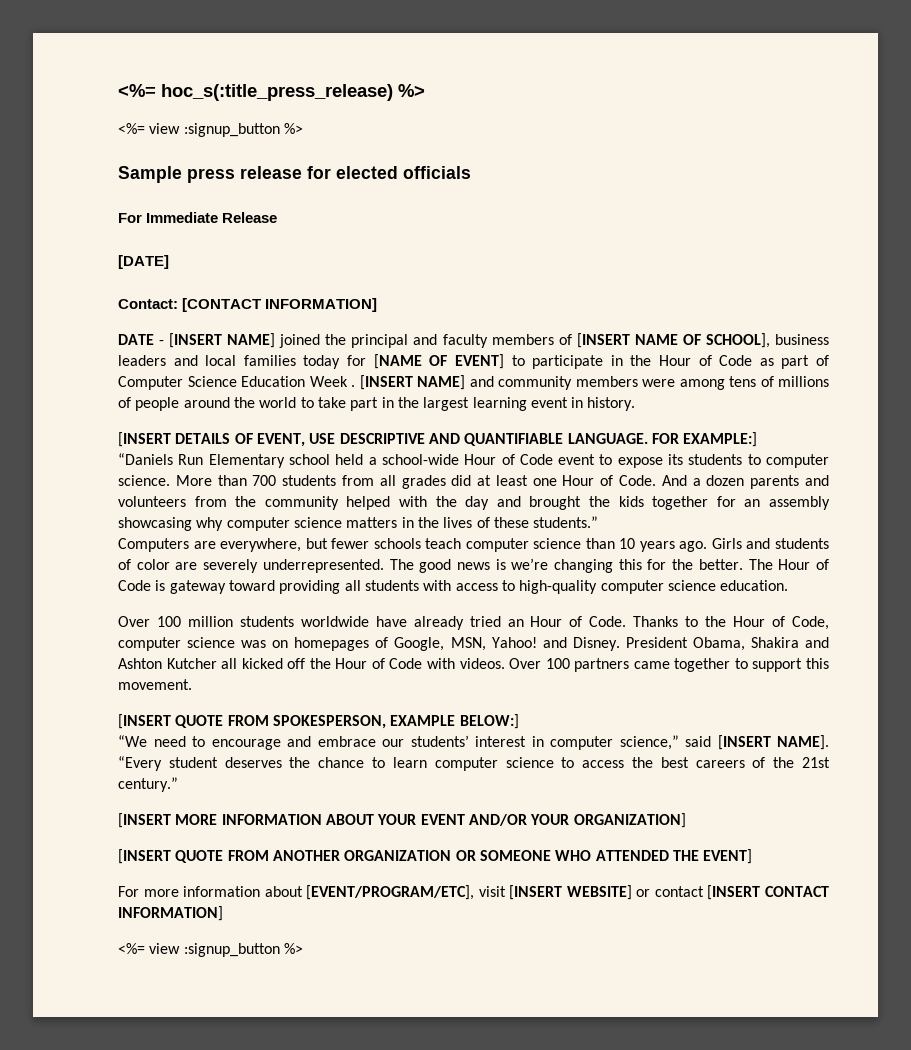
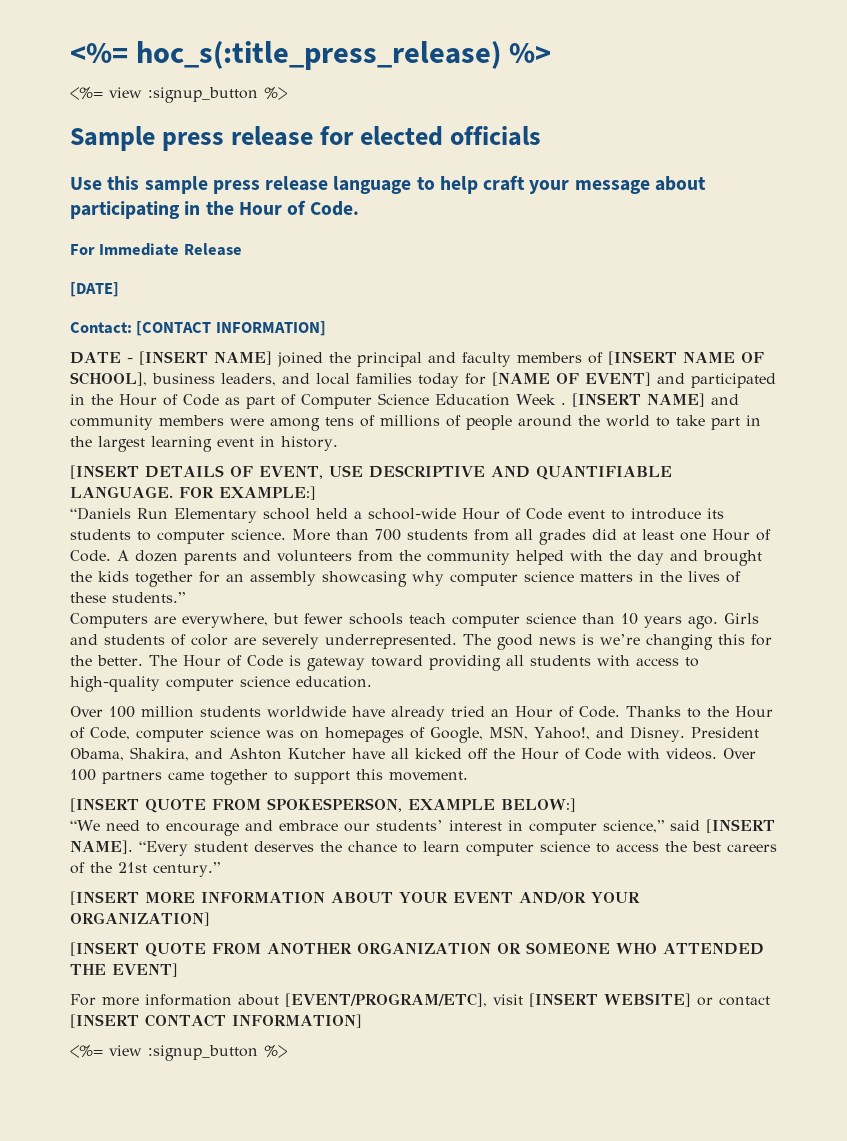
+ Use this sample press release language to help craft your message about participating in the Hour of Code.
- DATE - [INSERT NAME] joined the principal and faculty members of [INSERT NAME OF SCHOOL], business leaders and local families today for [NAME OF EVENT] to participate in the Hour of Code as part of Computer Science Education Week .
+ DATE - [INSERT NAME] joined the principal and faculty members of [INSERT NAME OF SCHOOL], business leaders, and local families today for [NAME OF EVENT] and participated in the Hour of Code as part of Computer Science Education Week .
- “Daniels Run Elementary school held a school-wide Hour of Code event to expose its students to computer science.
+ “Daniels Run Elementary school held a school-wide Hour of Code event to introduce its students to computer science.
- And a dozen parents and volunteers from the community helped with the day and brought the kids together for an assembly showcasing why computer science matters in the lives of these students.”
+ A dozen parents and volunteers from the community helped with the day and brought the kids together for an assembly showcasing why computer science matters in the lives of these students.”
- Thanks to the Hour of Code, computer science was on homepages of Google, MSN, Yahoo! and Disney.
+ Thanks to the Hour of Code, computer science was on homepages of Google, MSN, Yahoo!, and Disney.
- President Obama, Shakira and Ashton Kutcher all kicked off the Hour of Code with videos.
+ President Obama, Shakira, and Ashton Kutcher have all kicked off the Hour of Code with videos.

